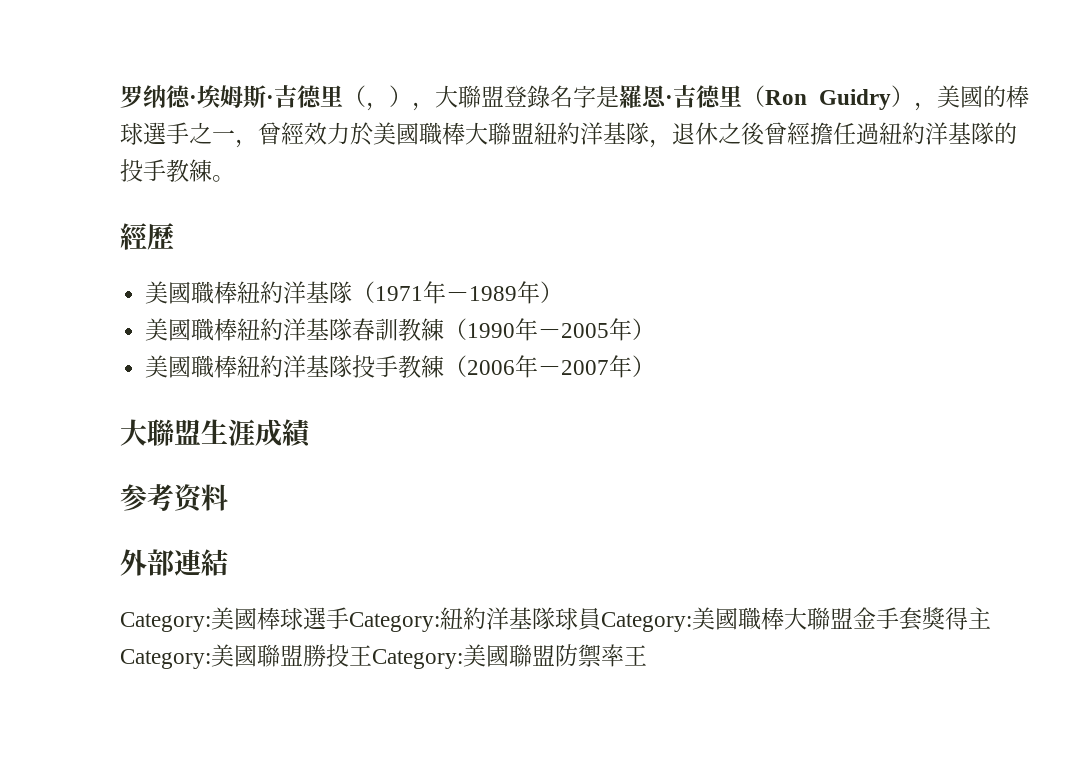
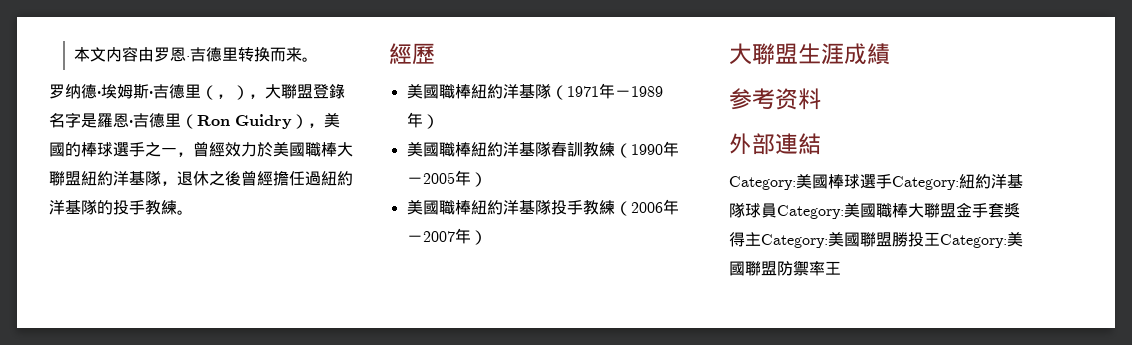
+ 本文内容由罗恩·吉德里转换而来。

